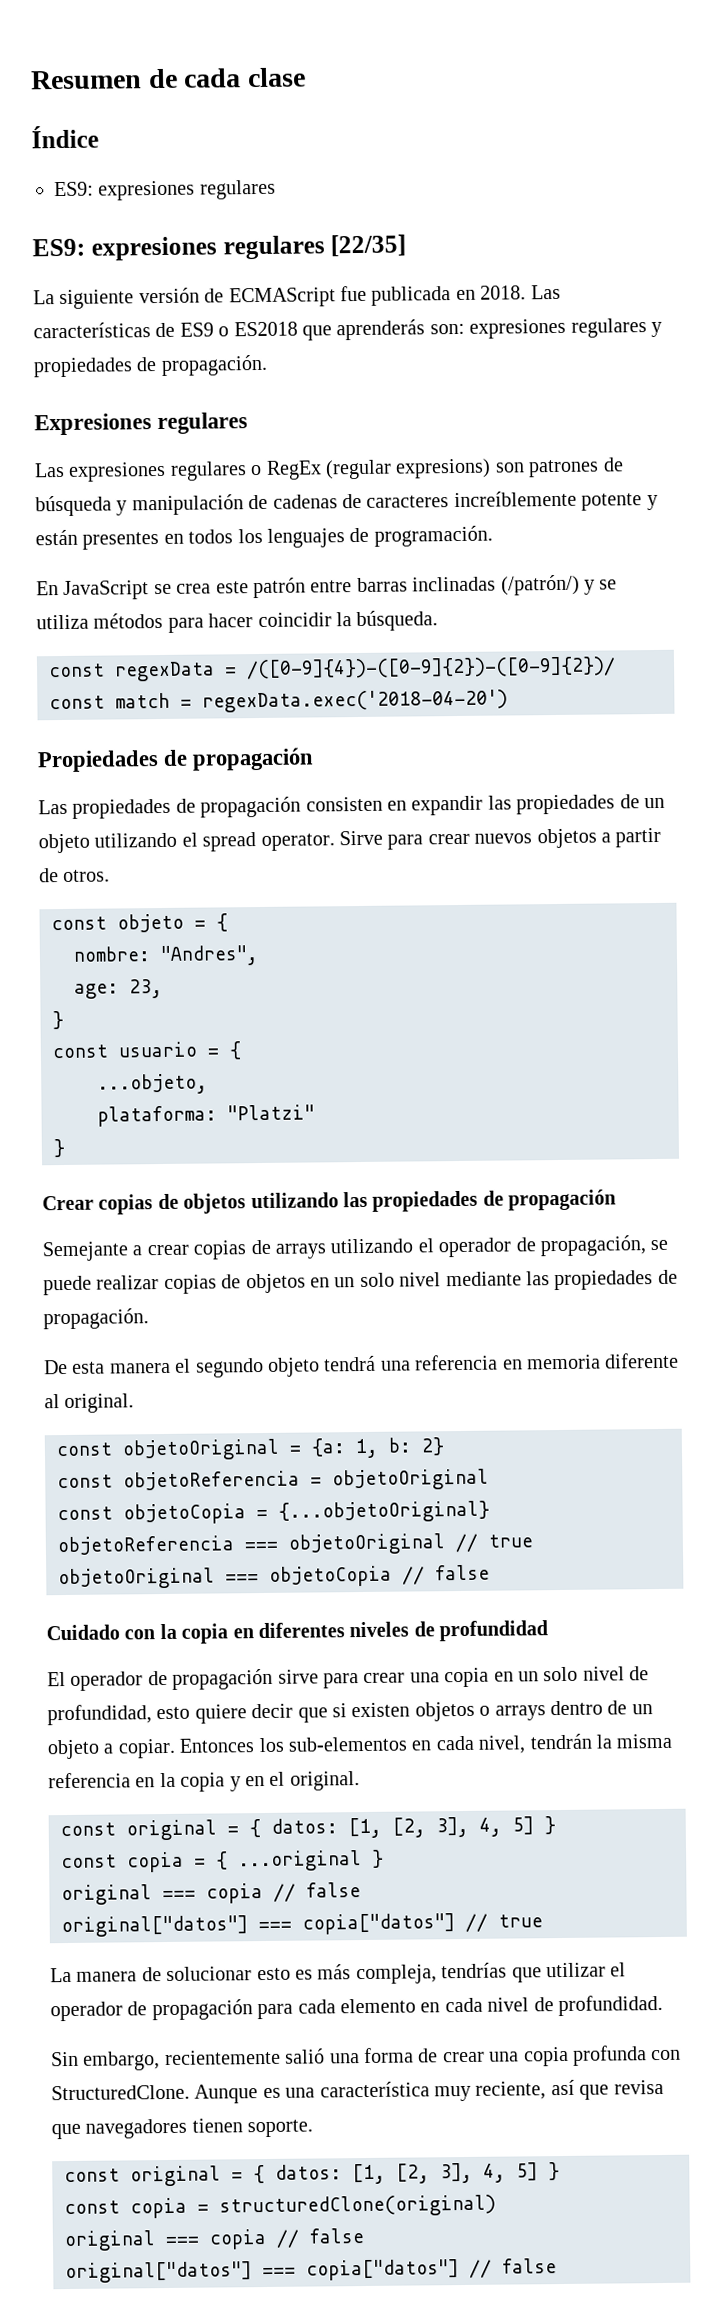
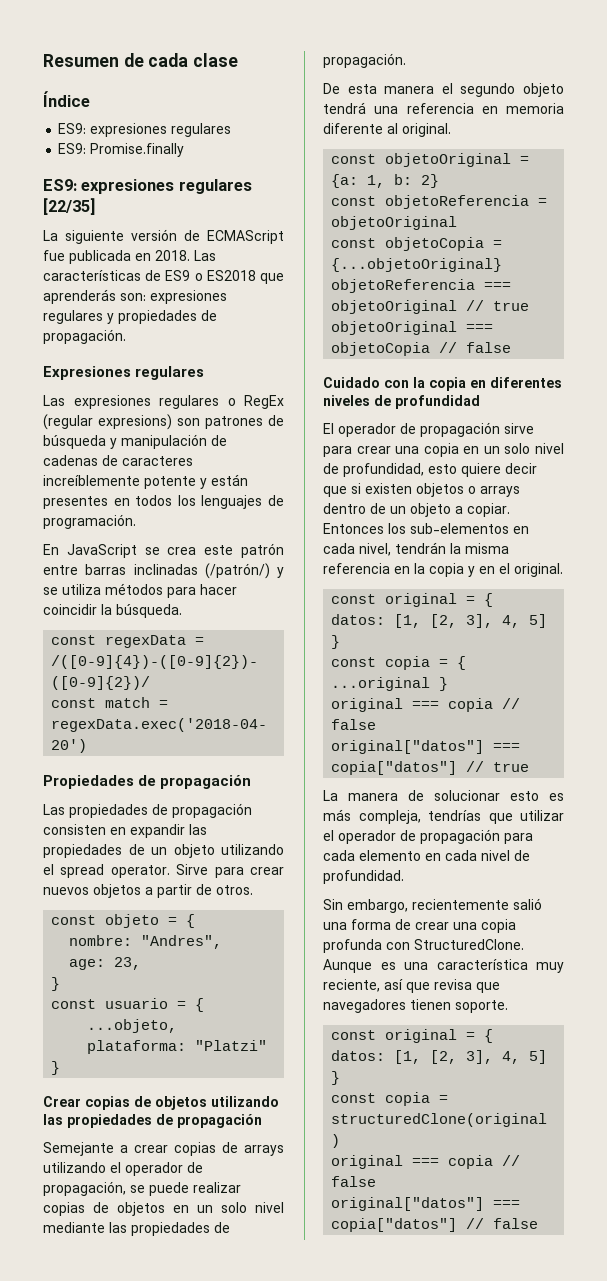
+ ES9: Promise.finally

